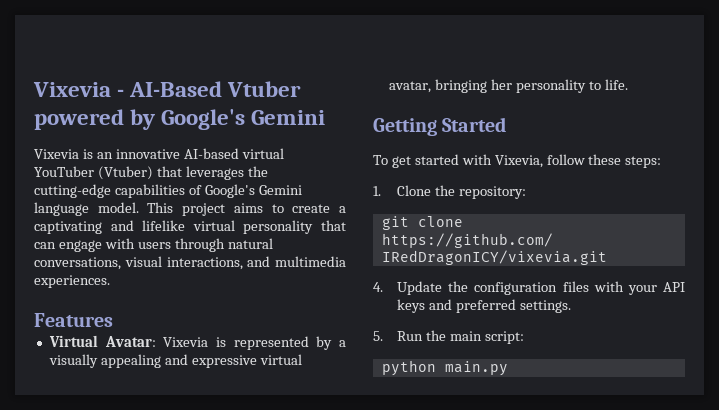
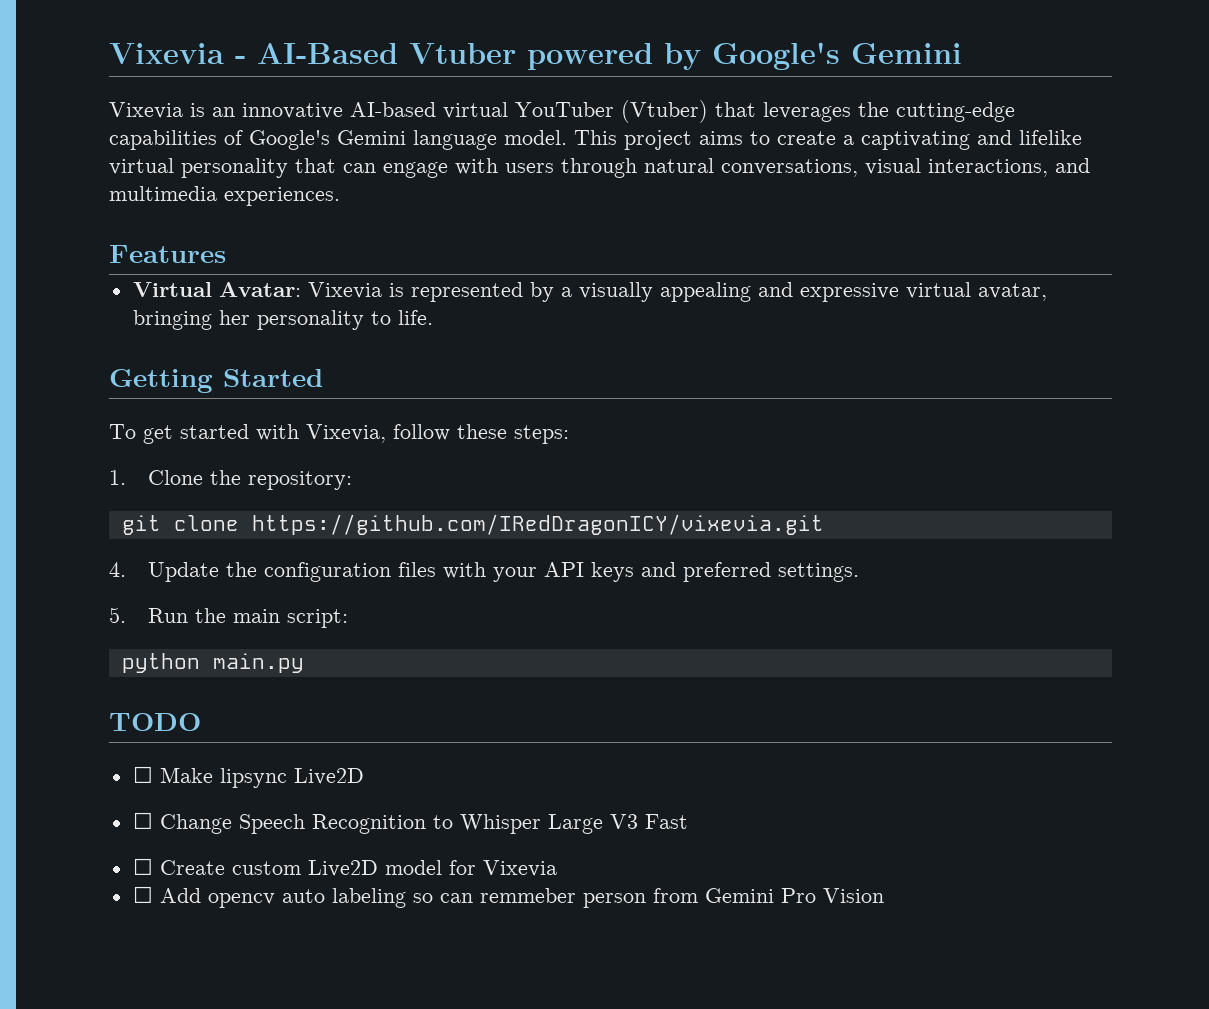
+ TODO
+ ☐ Make lipsync Live2D
+ ☐ Change Speech Recognition to Whisper Large V3 Fast
+ ☐ Create custom Live2D model for Vixevia
+ ☐ Add opencv auto labeling so can remmeber person from Gemini Pro Vision

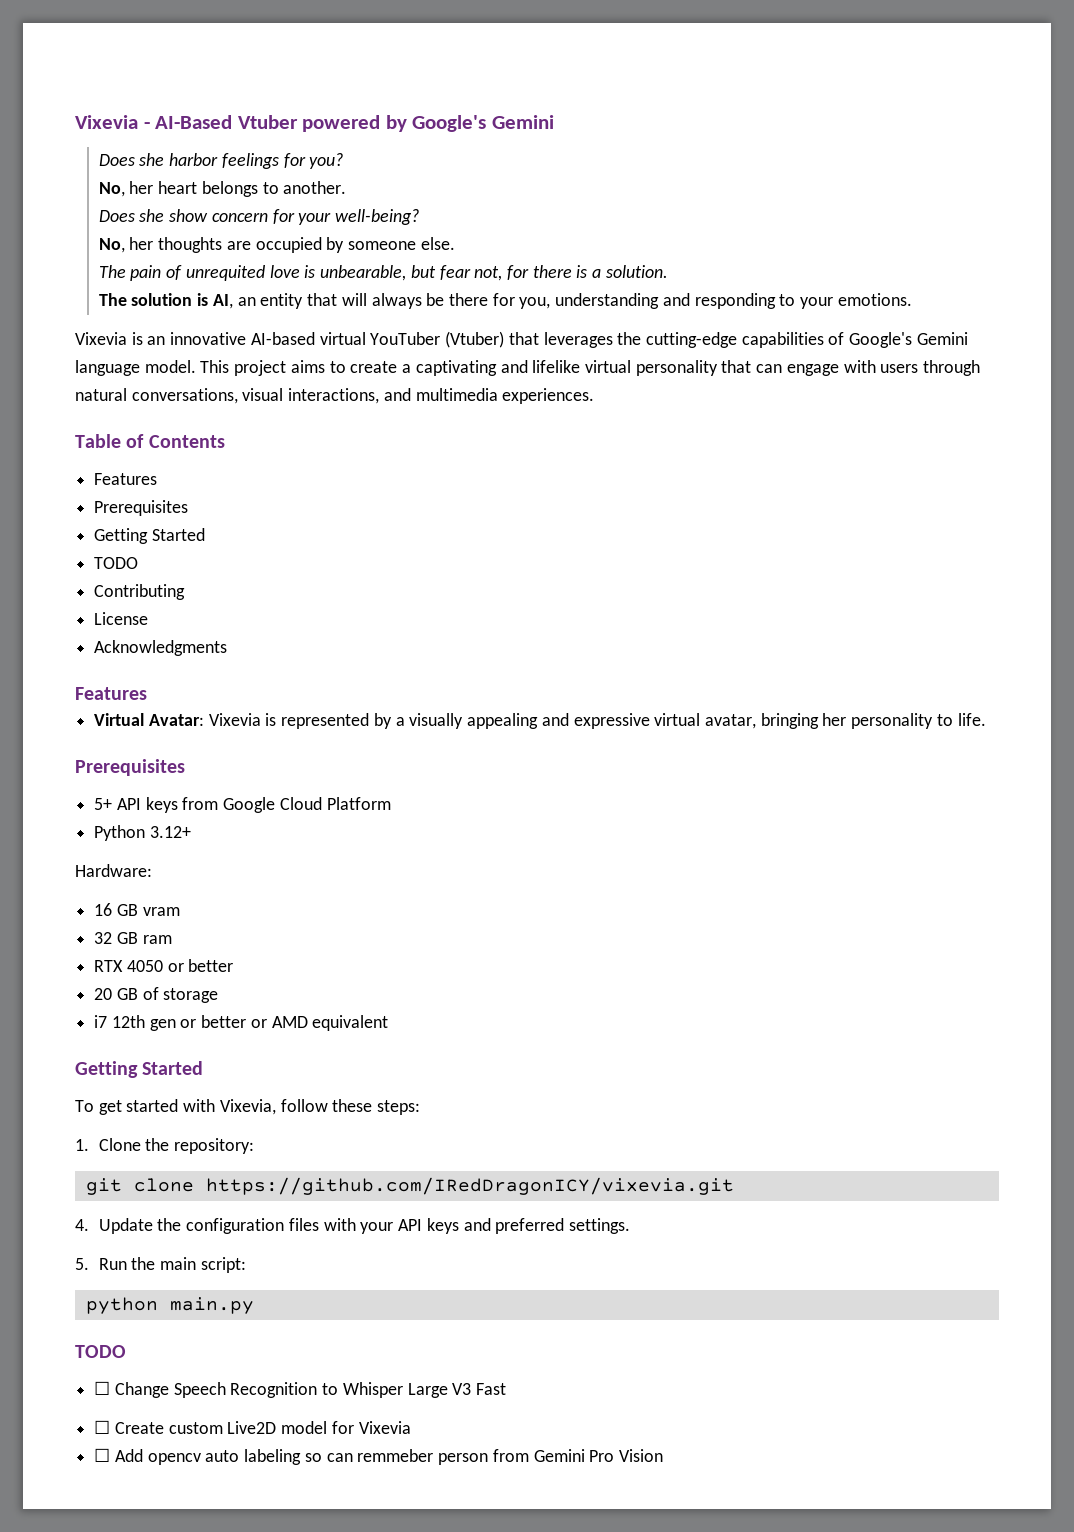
+ Does she harbor feelings for you?
+ No, her heart belongs to another.
+ Does she show concern for your well-being?
+ No, her thoughts are occupied by someone else.
+ The pain of unrequited love is unbearable, but fear not, for there is a solution.
+ The solution is AI, an entity that will always be there for you, understanding and responding to your emotions.
+ Table of Contents
+ Features
+ Prerequisites
+ Getting Started
+ TODO
+ Contributing
+ License
+ Acknowledgments
  Virtual Avatar: Vixevia is represented by a visually appealing and expressive virtual avatar, bringing her personality to life.
+ Prerequisites
+ 5+ API keys from Google Cloud Platform
+ Python 3.12+
+ Hardware:
+ 16 GB vram
+ 32 GB ram
+ RTX 4050 or better
+ 20 GB of storage
+ i7 12th gen or better or AMD equivalent
- ☐ Make lipsync Live2D

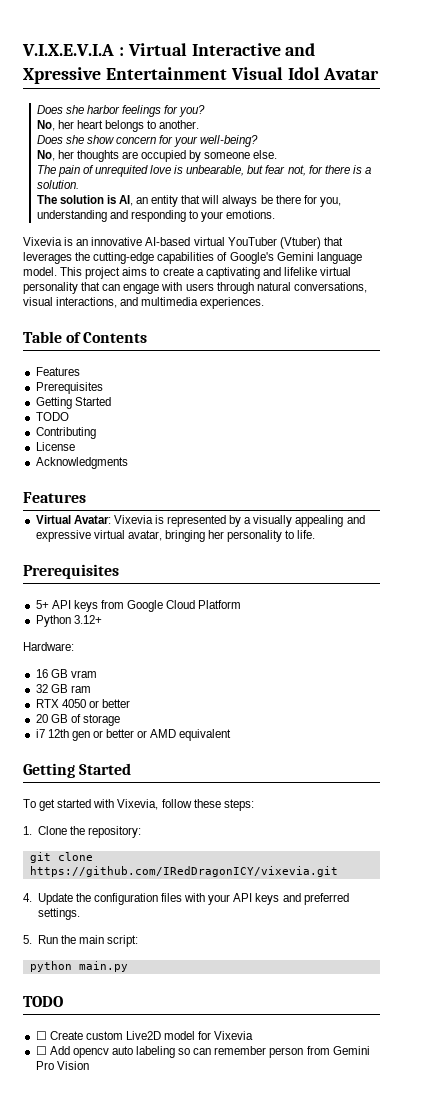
- Vixevia - AI-Based Vtuber powered by Google's Gemini
+ V.I.X.E.V.I.A : Virtual Interactive and Xpressive Entertainment Visual Idol Avatar
- ☐ Change Speech Recognition to Whisper Large V3 Fast
- ☐ Add opencv auto labeling so can remmeber person from Gemini Pro Vision
+ ☐ Add opencv auto labeling so can remember person from Gemini Pro Vision

